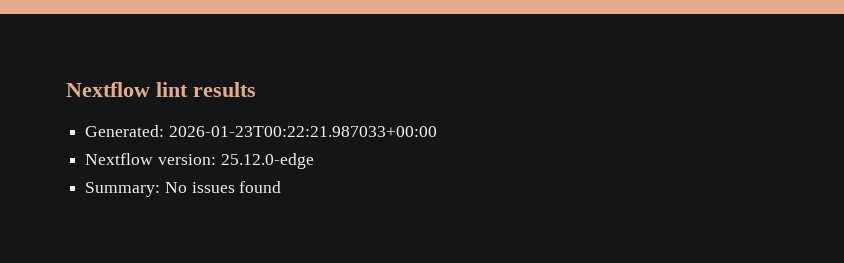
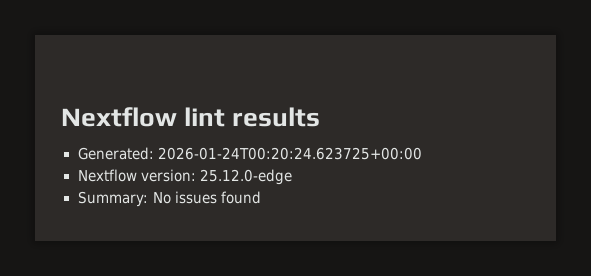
- Generated: 2026-01-23T00:22:21.987033+00:00
+ Generated: 2026-01-24T00:20:24.623725+00:00

